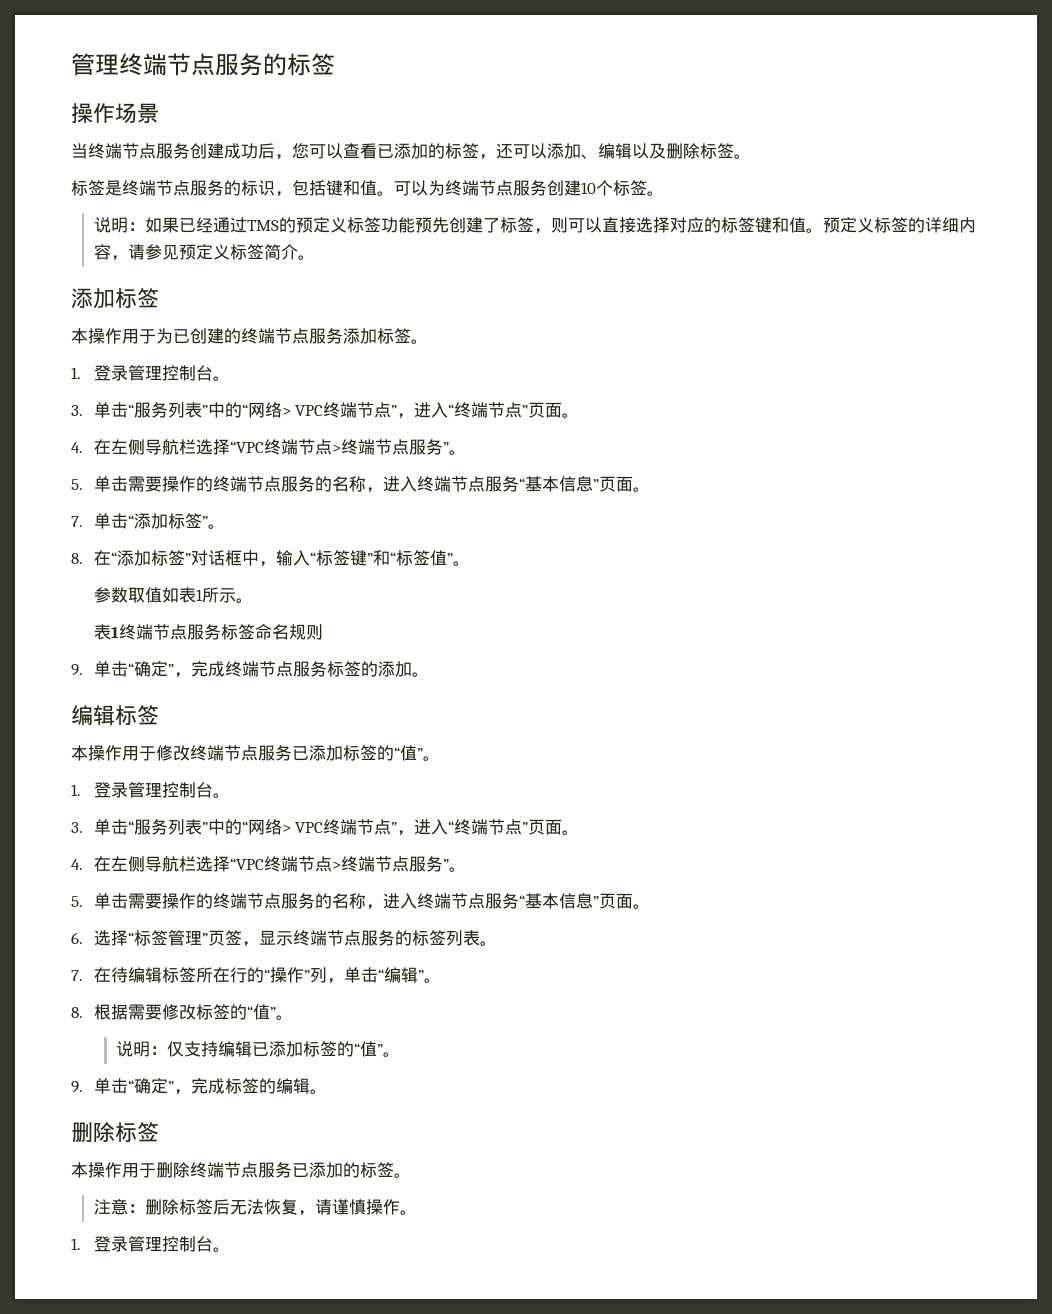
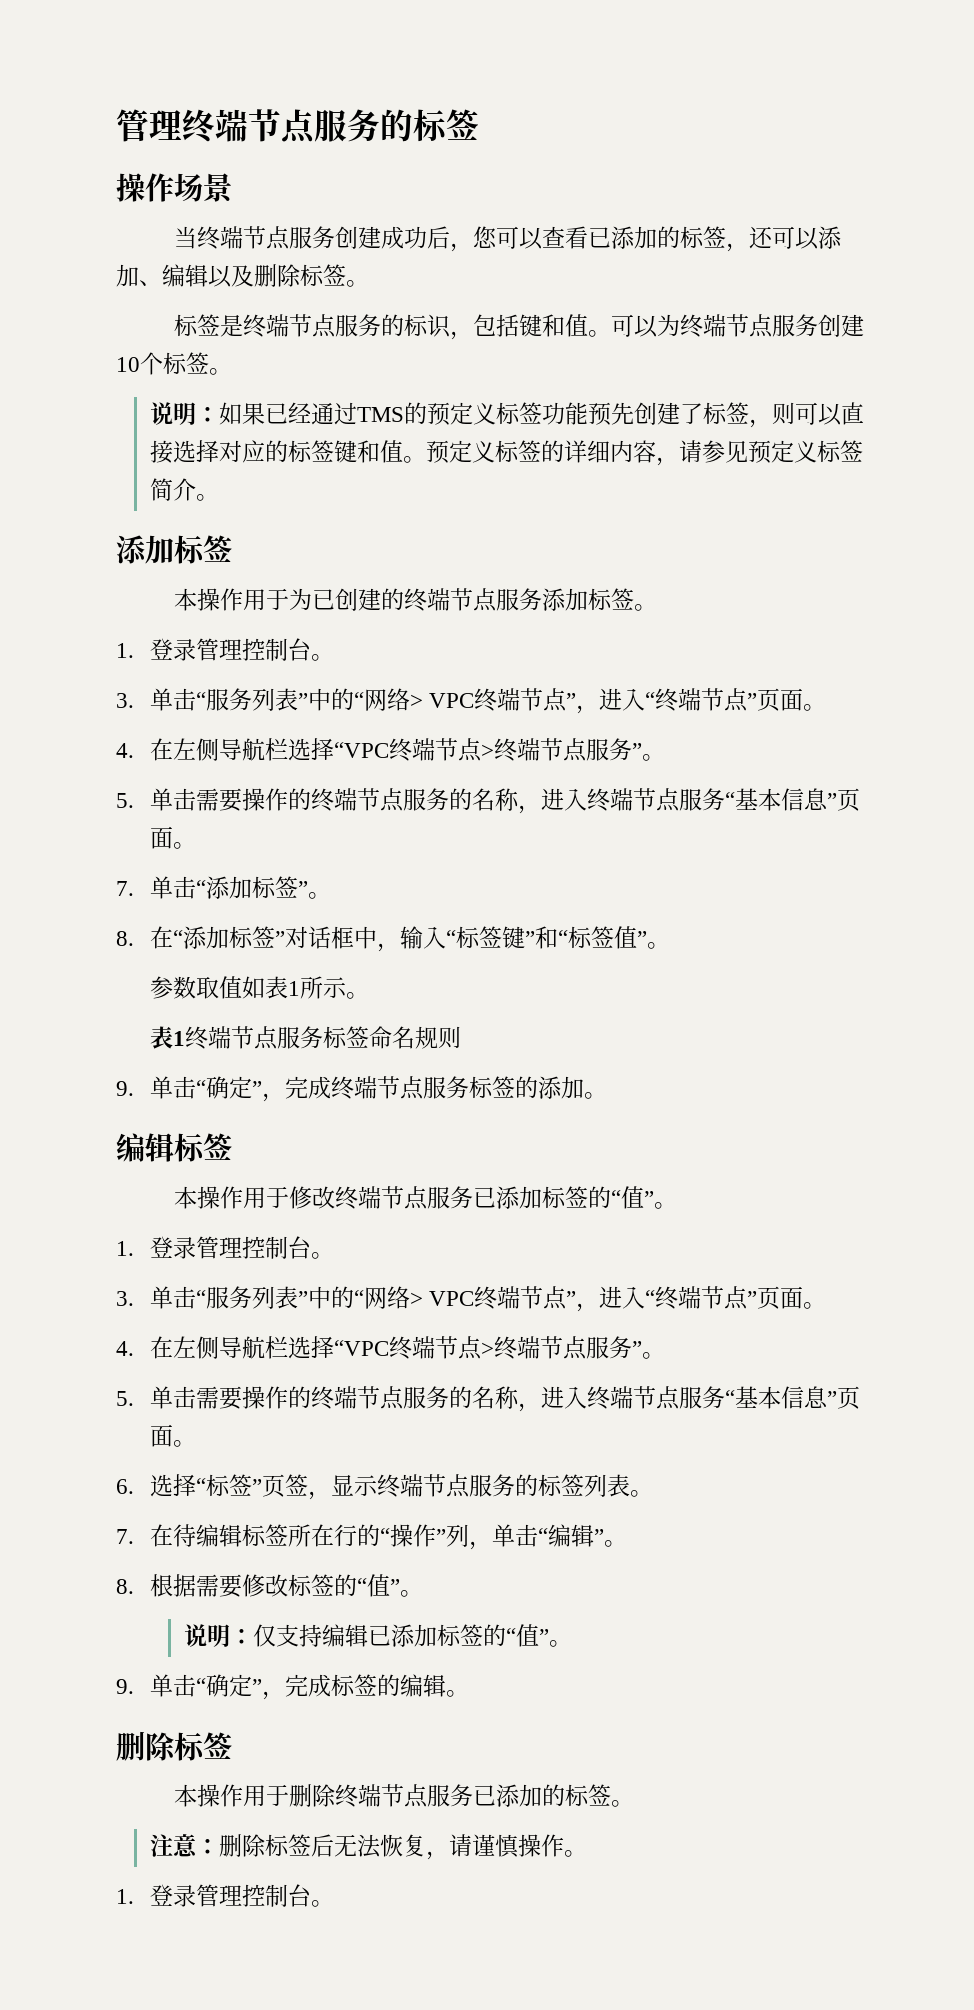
- 6.选择“标签管理”页签，显示终端节点服务的标签列表。
+ 6.选择“标签”页签，显示终端节点服务的标签列表。

